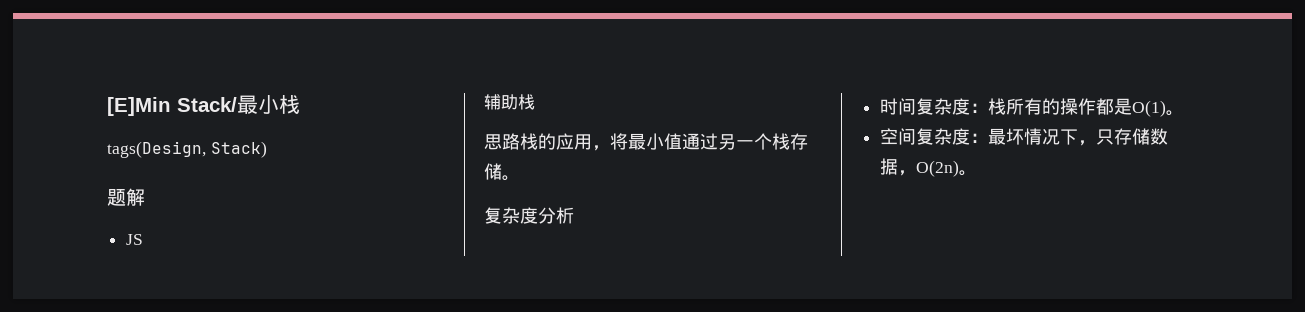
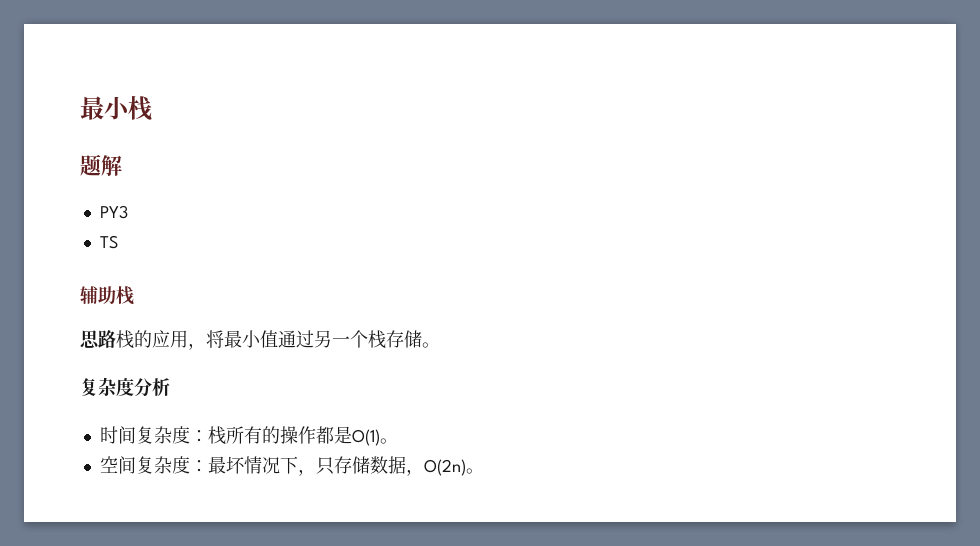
- [E]Min Stack/最小栈
+ 最小栈
- tags(Design, Stack)
- JS
+ PY3
+ TS

